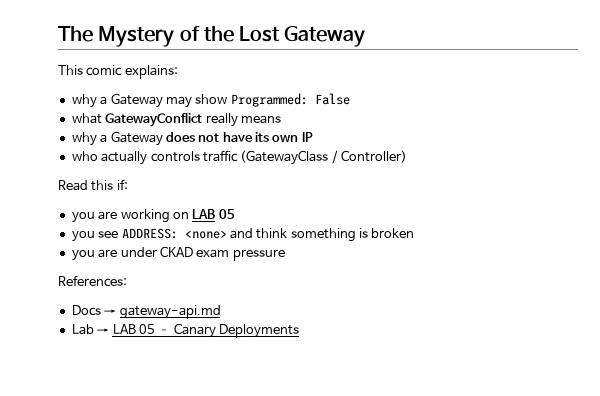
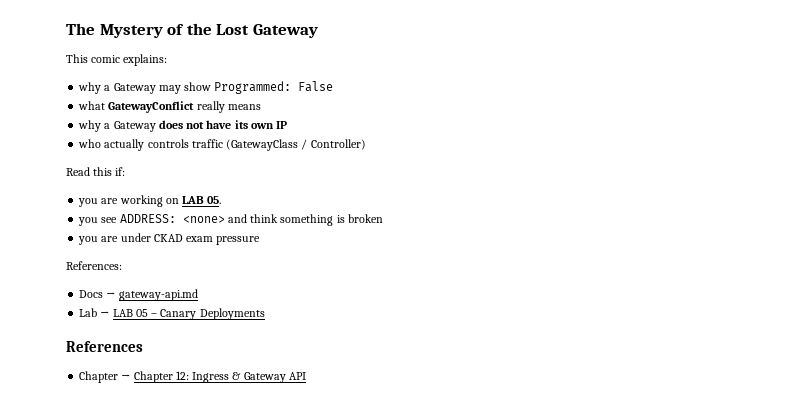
- you are working on LAB 05
+ you are working on LAB 05.
+ References
+ Chapter → Chapter 12: Ingress & Gateway API

